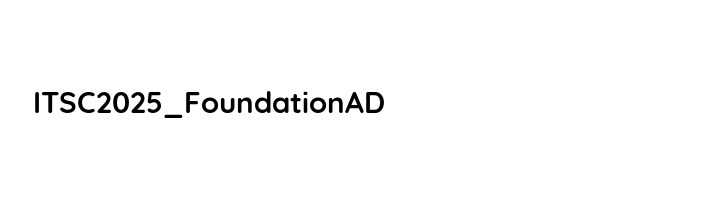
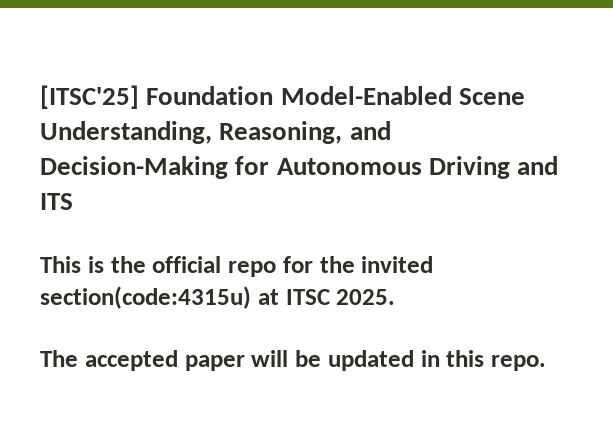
- ITSC2025_FoundationAD
+ [ITSC'25] Foundation Model-Enabled Scene Understanding, Reasoning, and Decision-Making for Autonomous Driving and ITS
+ This is the official repo for the invited section(code:4315u) at ITSC 2025.
+ The accepted paper will be updated in this repo.

